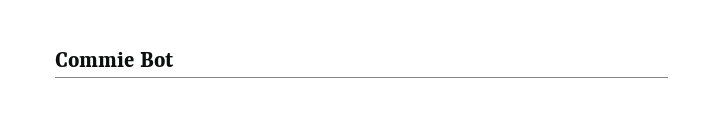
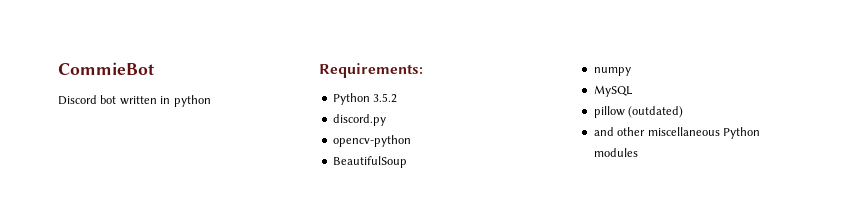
- Commie Bot
+ CommieBot
+ Discord bot written in python
+ Requirements:
+ Python 3.5.2
+ discord.py
+ opencv-python
+ BeautifulSoup
+ numpy
+ MySQL
+ pillow (outdated)
+ and other miscellaneous Python modules

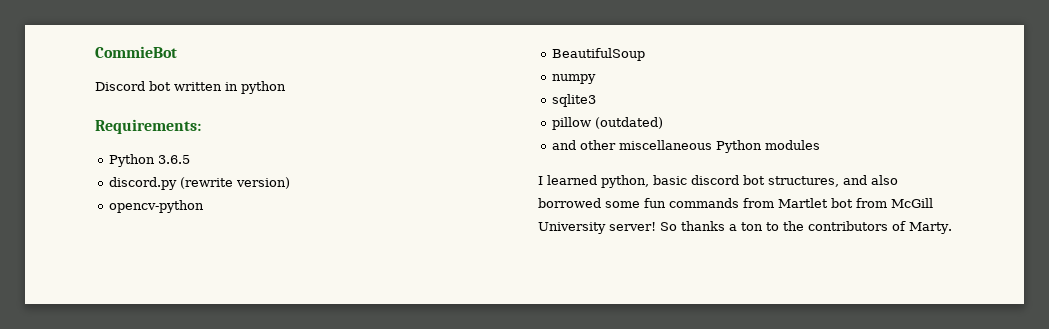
- Python 3.5.2
+ Python 3.6.5
- discord.py
+ discord.py (rewrite version)
- MySQL
+ sqlite3
+ I learned python, basic discord bot structures, and also borrowed some fun commands from Martlet bot from McGill University server! So thanks a ton to the contributors of Marty.

